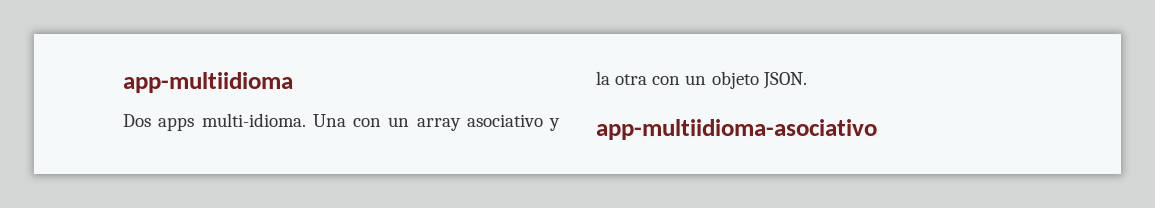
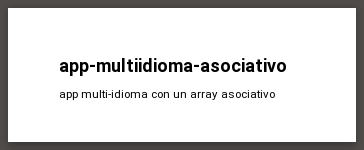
- app-multiidioma
- Dos apps multi-idioma. Una con un array asociativo y la otra con un objeto JSON.
  app-multiidioma-asociativo
+ app multi-idioma con un array asociativo

